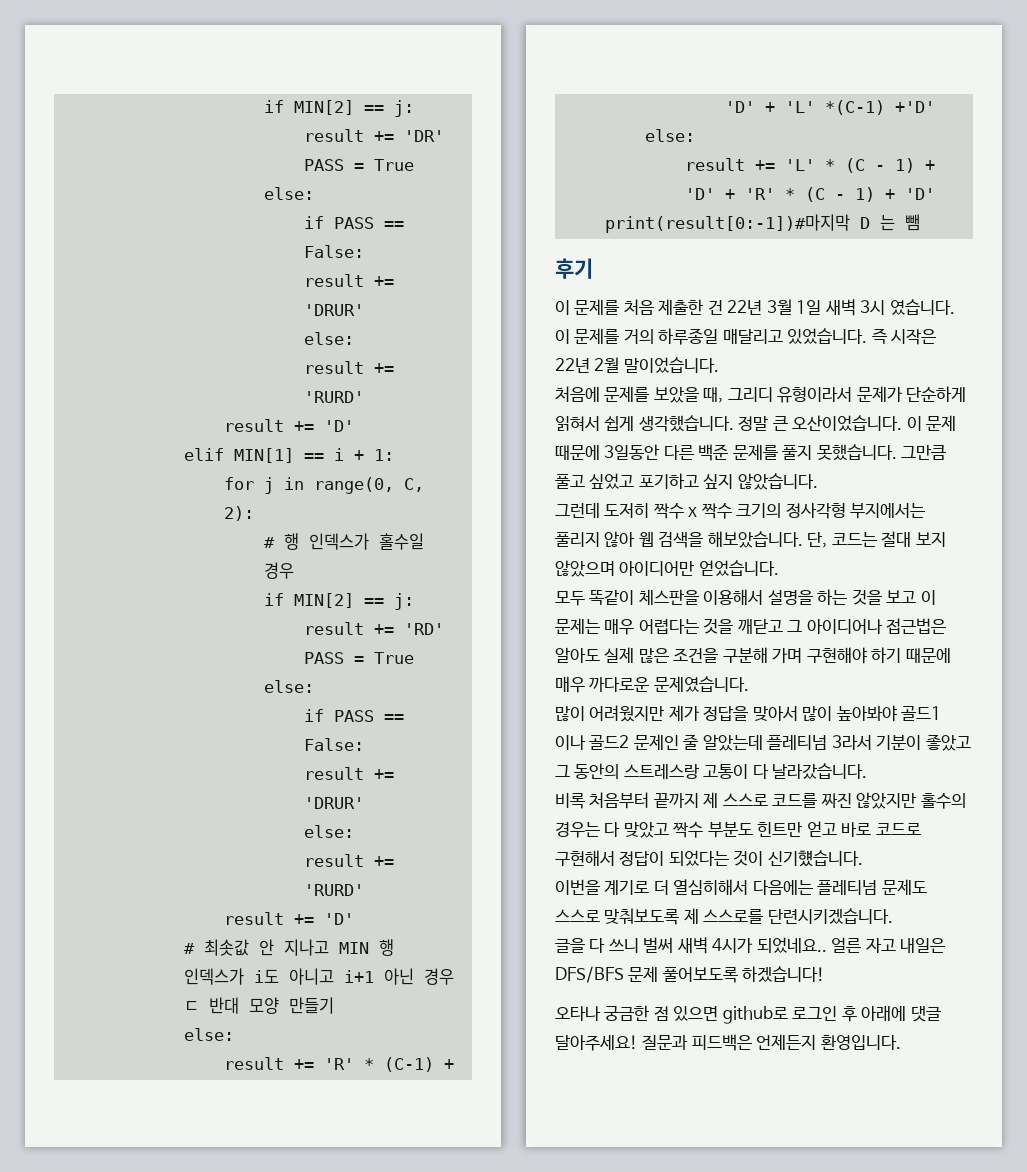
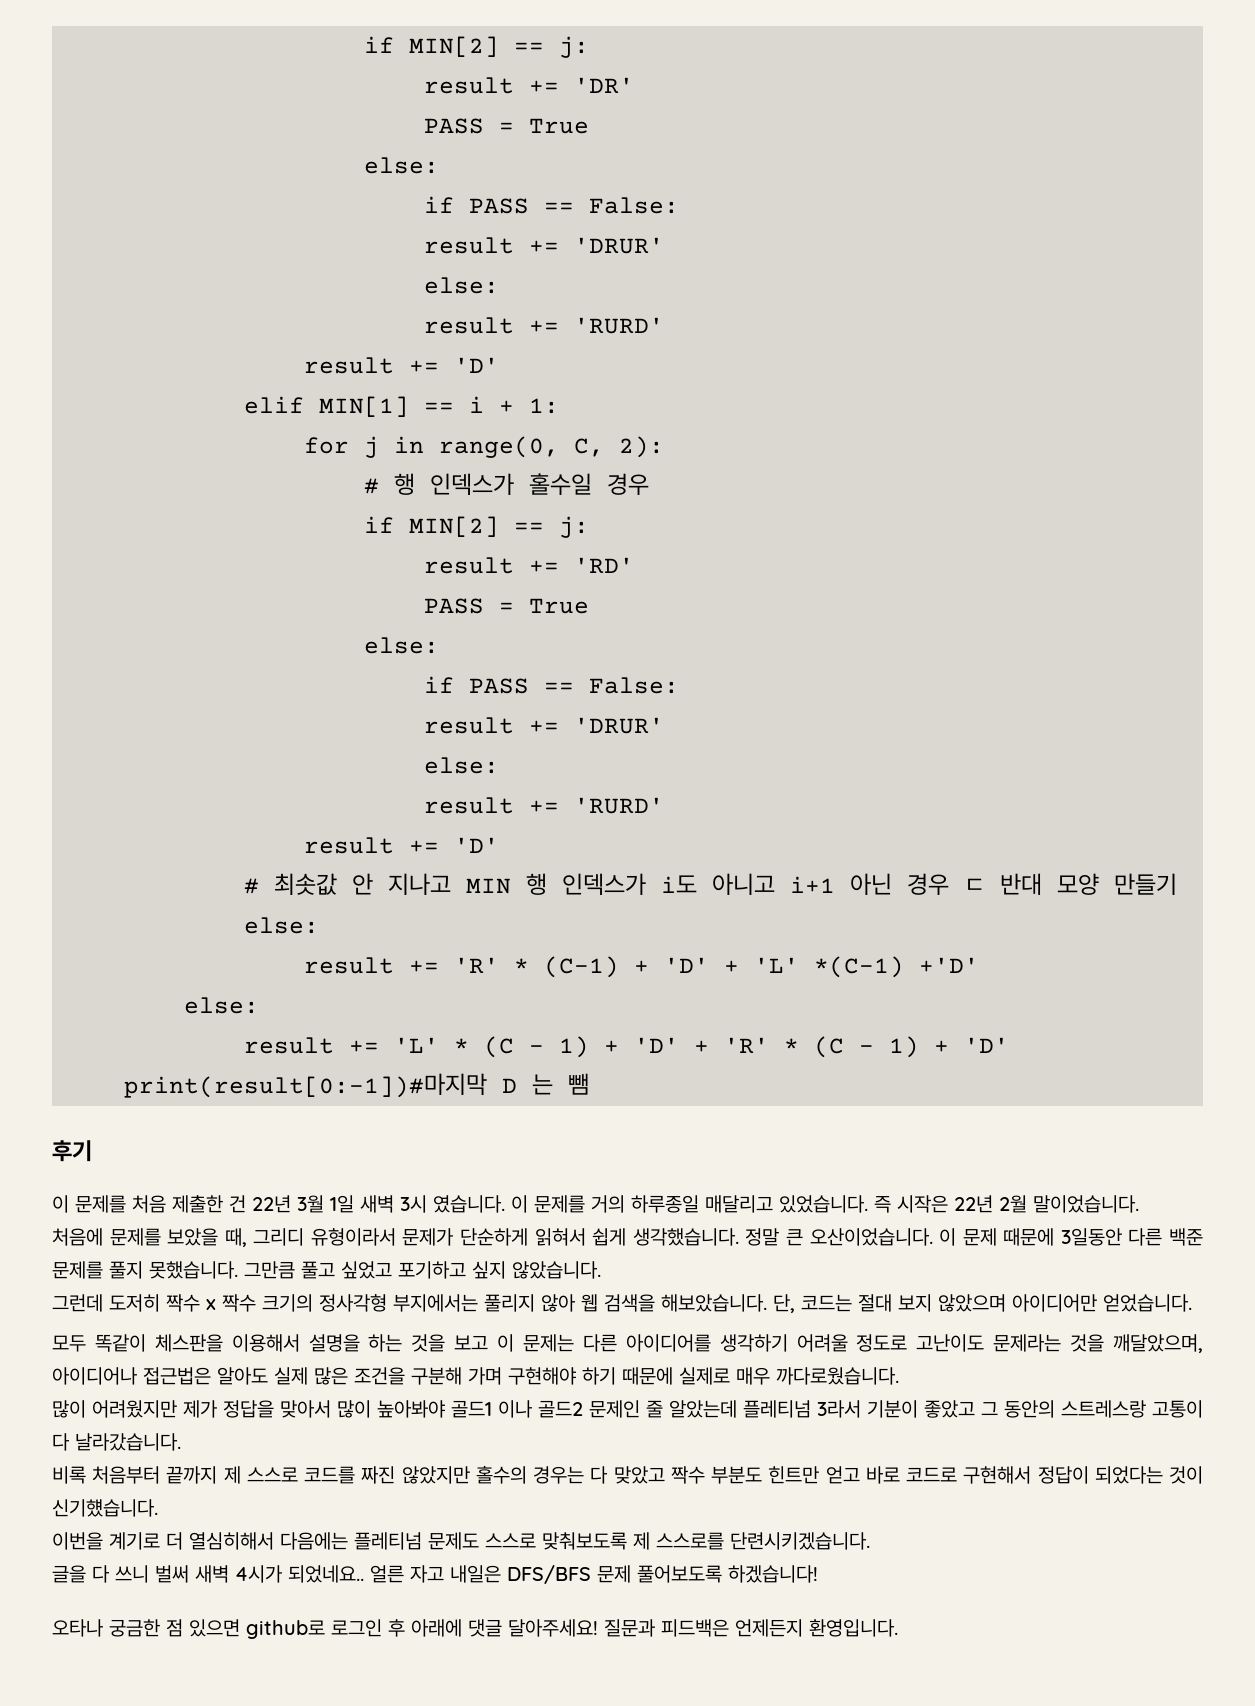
- 모두 똑같이 체스판을 이용해서 설명을 하는 것을 보고 이 문제는 매우 어렵다는 것을 깨닫고 그 아이디어나 접근법은 알아도 실제 많은 조건을 구분해 가며 구현해야 하기 때문에 매우 까다로운 문제였습니다.
+ 모두 똑같이 체스판을 이용해서 설명을 하는 것을 보고 이 문제는 다른 아이디어를 생각하기 어려울 정도로 고난이도 문제라는 것을 깨달았으며, 아이디어나 접근법은 알아도 실제 많은 조건을 구분해 가며 구현해야 하기 때문에 실제로 매우 까다로웠습니다.

